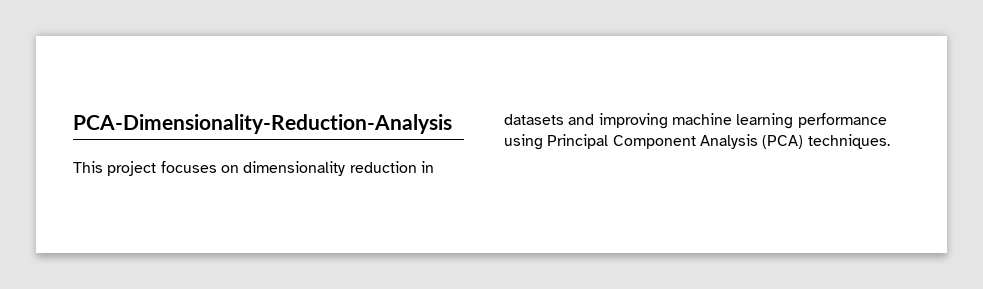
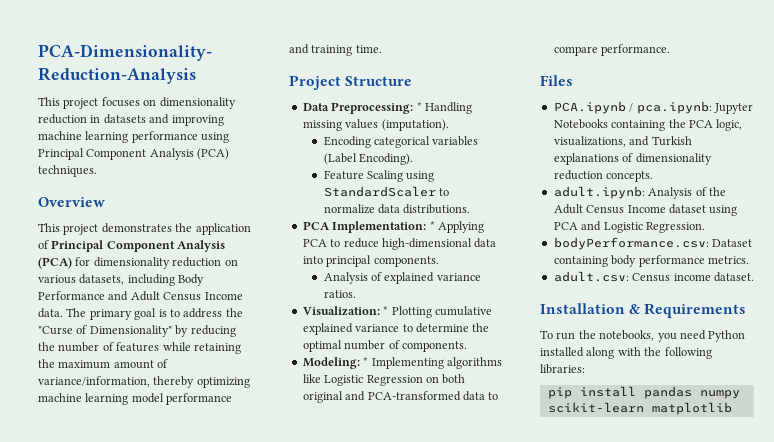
+ Overview
+ This project demonstrates the application of Principal Component Analysis (PCA) for dimensionality reduction on various datasets, including Body Performance and Adult Census Income data. The primary goal is to address the "Curse of Dimensionality" by reducing the number of features while retaining the maximum amount of variance/information, thereby optimizing machine learning model performance and training time.
+ Project Structure
+ Data Preprocessing: * Handling missing values (imputation).
+ Encoding categorical variables (Label Encoding).
+ Feature Scaling using StandardScaler to normalize data distributions.
+ PCA Implementation: * Applying PCA to reduce high-dimensional data into principal components.
+ Analysis of explained variance ratios.
+ Visualization: * Plotting cumulative explained variance to determine the optimal number of components.
+ Modeling: * Implementing algorithms like Logistic Regression on both original and PCA-transformed data to compare performance.
+ Files
+ PCA.ipynb / pca.ipynb: Jupyter Notebooks containing the PCA logic, visualizations, and Turkish explanations of dimensionality reduction concepts.
+ adult.ipynb: Analysis of the Adult Census Income dataset using PCA and Logistic Regression.
+ bodyPerformance.csv: Dataset containing body performance metrics.
+ adult.csv: Census income dataset.
+ Installation & Requirements
+ To run the notebooks, you need Python installed along with the following libraries:
+ pip install pandas numpy scikit-learn matplotlib

